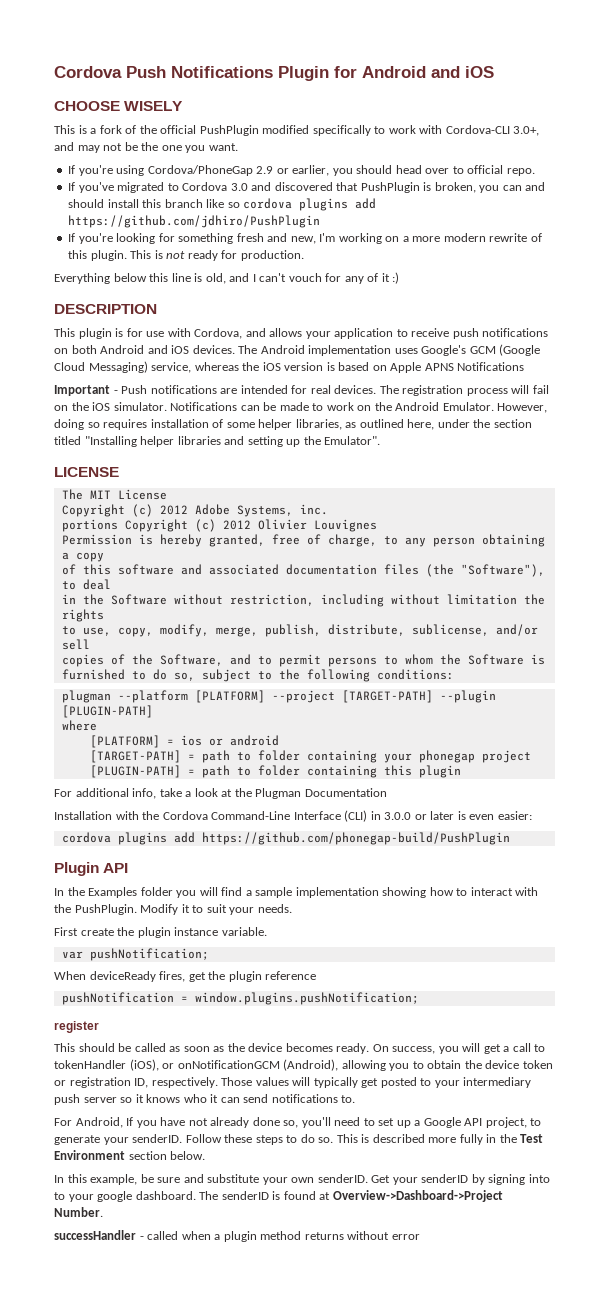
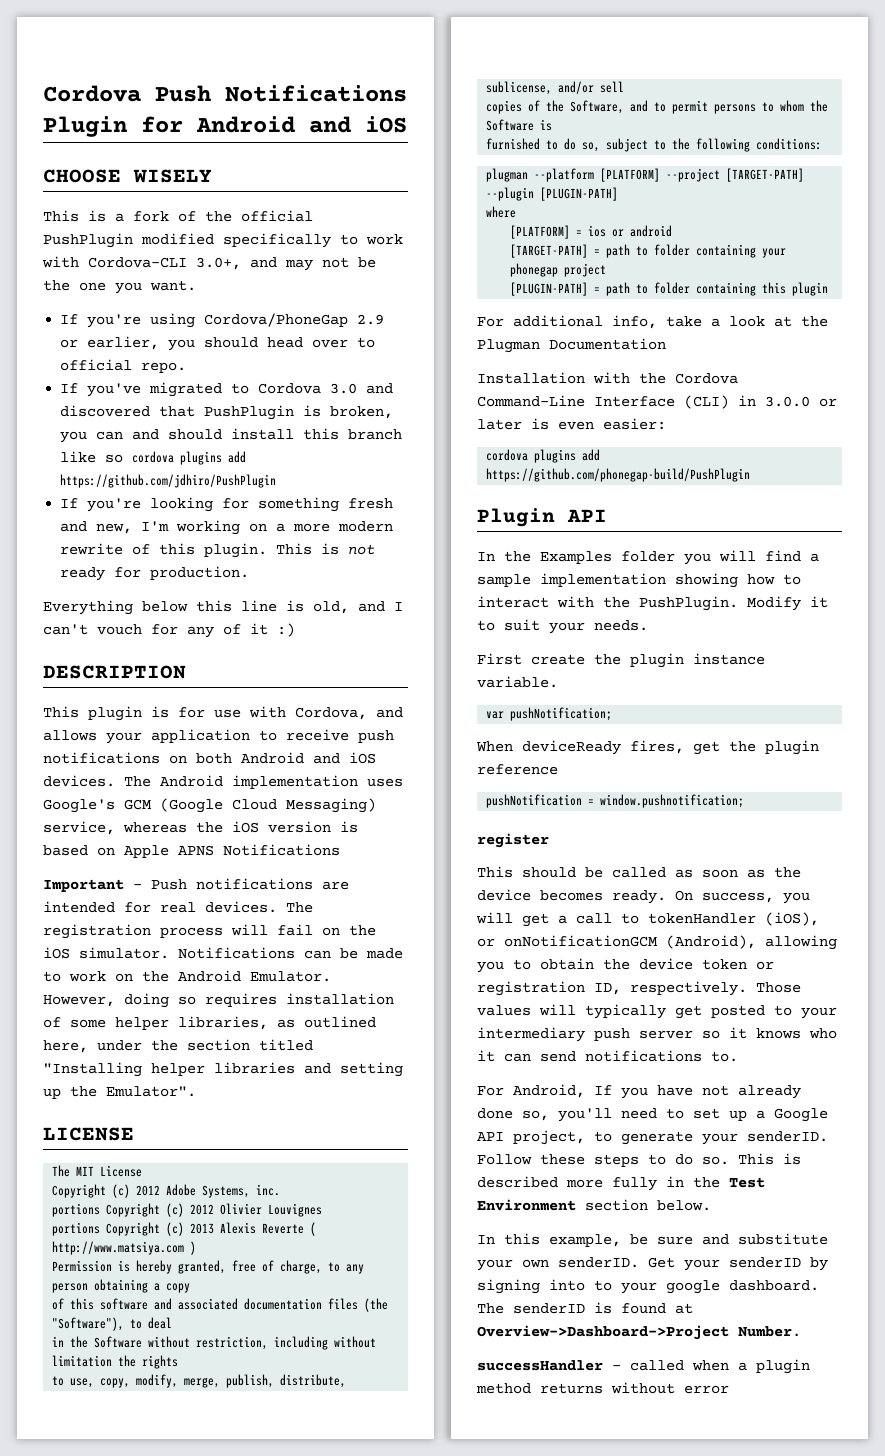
+ portions Copyright (c) 2013 Alexis Reverte ( http://www.matsiya.com )
- pushNotification = window.plugins.pushNotification;
+ pushNotification = window.pushnotification;

